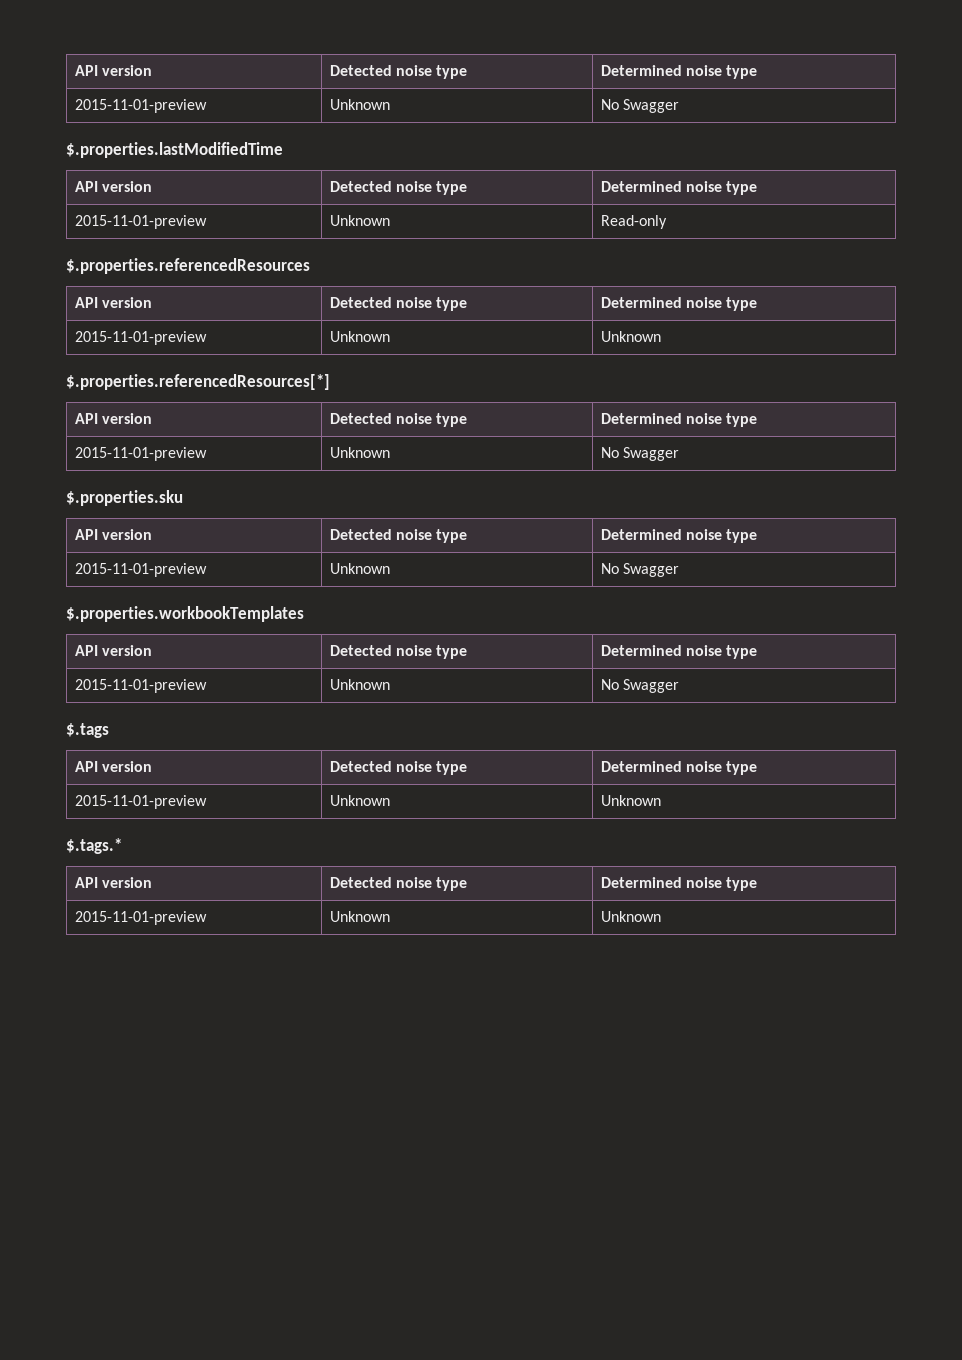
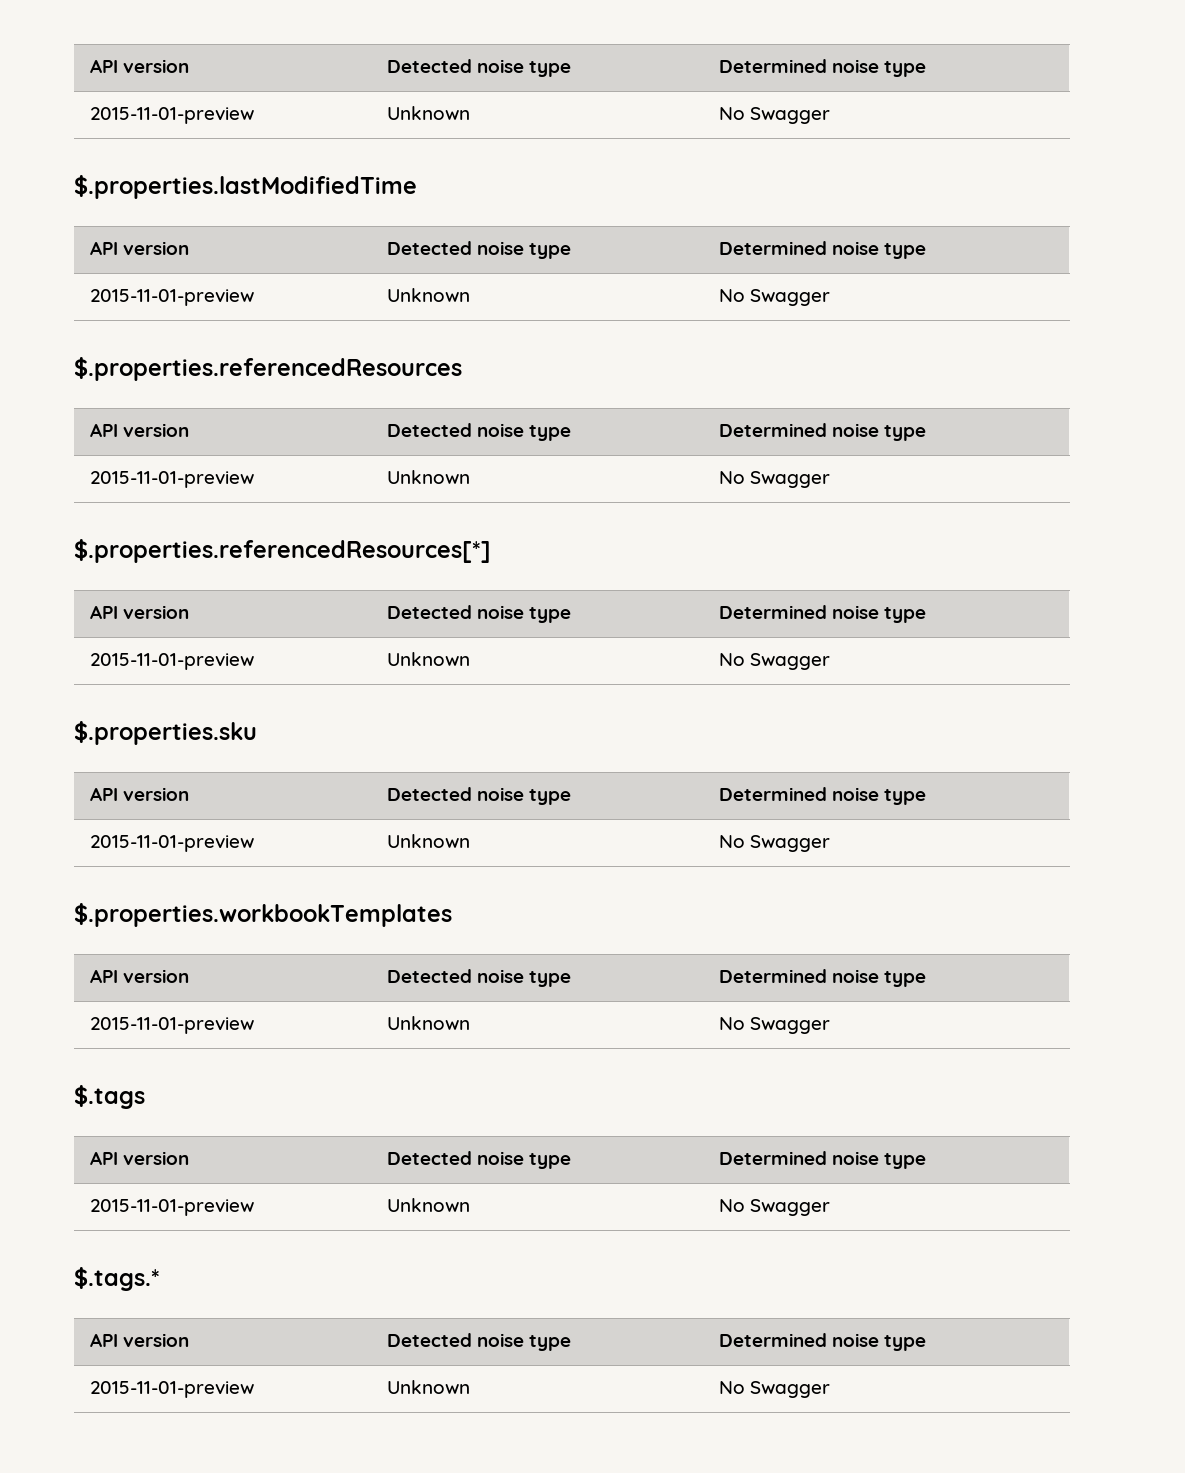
  $.properties.lastModifiedTime
  API version | Detected noise type | Determined noise type
- 2015-11-01-preview | Unknown | Read-only
+ 2015-11-01-preview | Unknown | No Swagger
  $.properties.referencedResources
  API version | Detected noise type | Determined noise type
- 2015-11-01-preview | Unknown | Unknown
+ 2015-11-01-preview | Unknown | No Swagger
  $.tags
  API version | Detected noise type | Determined noise type
- 2015-11-01-preview | Unknown | Unknown
+ 2015-11-01-preview | Unknown | No Swagger
  $.tags.*
  API version | Detected noise type | Determined noise type
- 2015-11-01-preview | Unknown | Unknown
+ 2015-11-01-preview | Unknown | No Swagger

